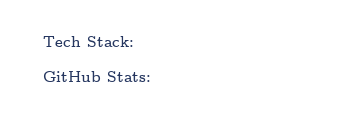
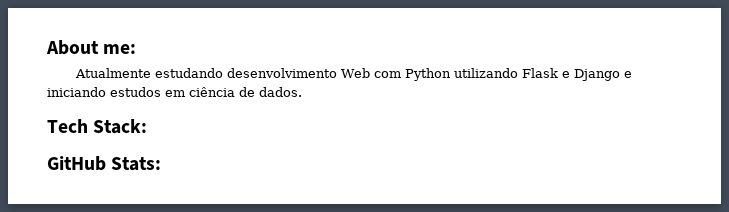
+ About me:
+ Atualmente estudando desenvolvimento Web com Python utilizando Flask e Django e iniciando estudos em ciência de dados.

